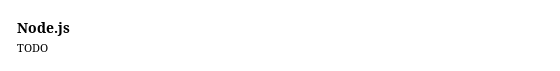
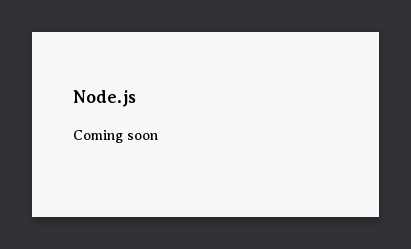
- TODO
+ Coming soon

